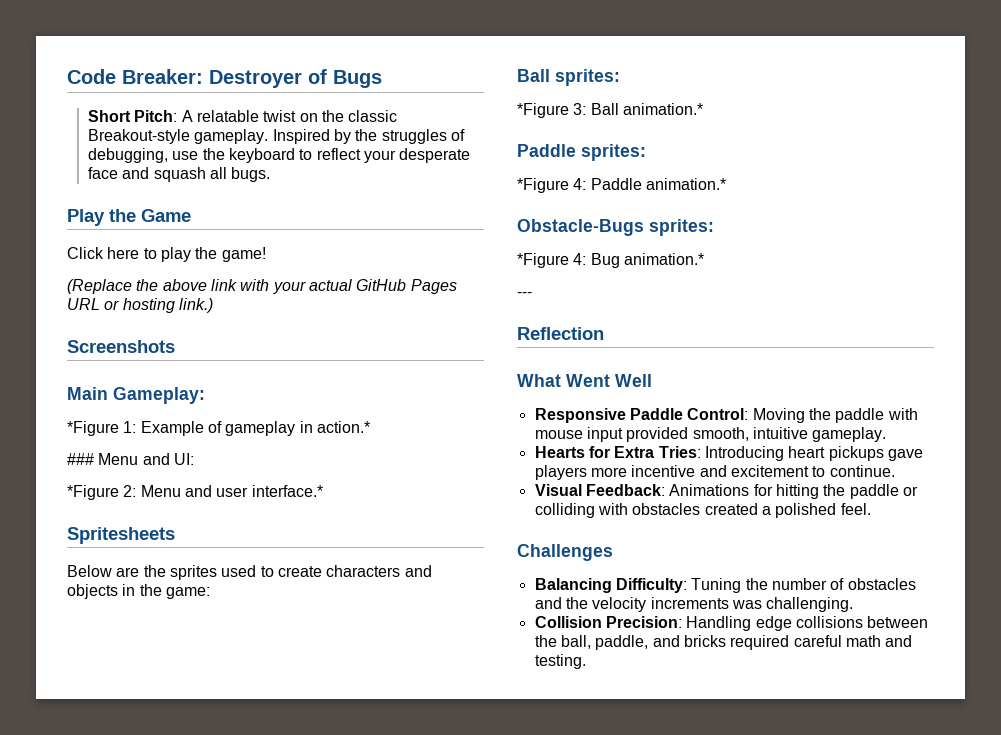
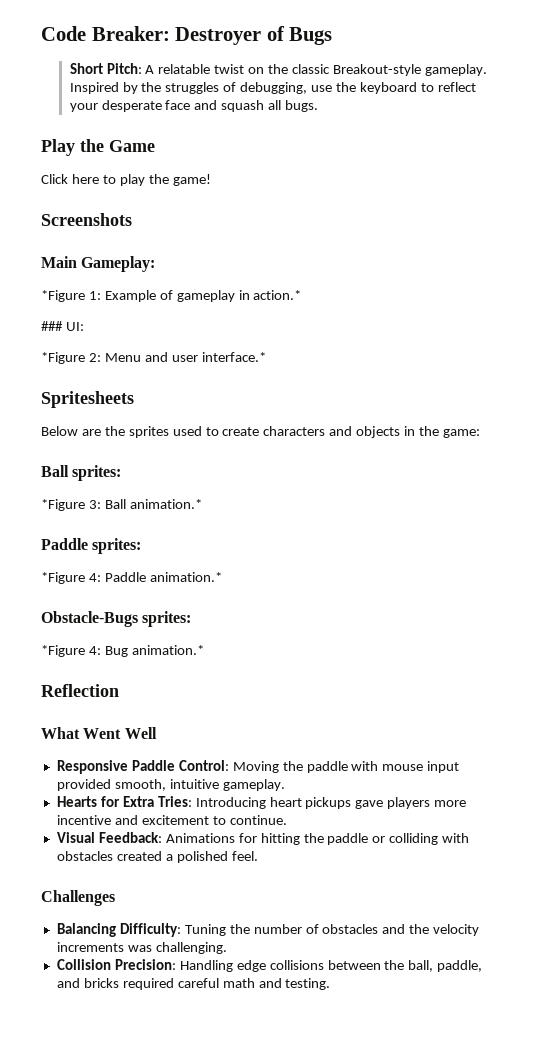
- (Replace the above link with your actual GitHub Pages URL or hosting link.)
- ### Menu and UI:
+ ### UI:
- ---

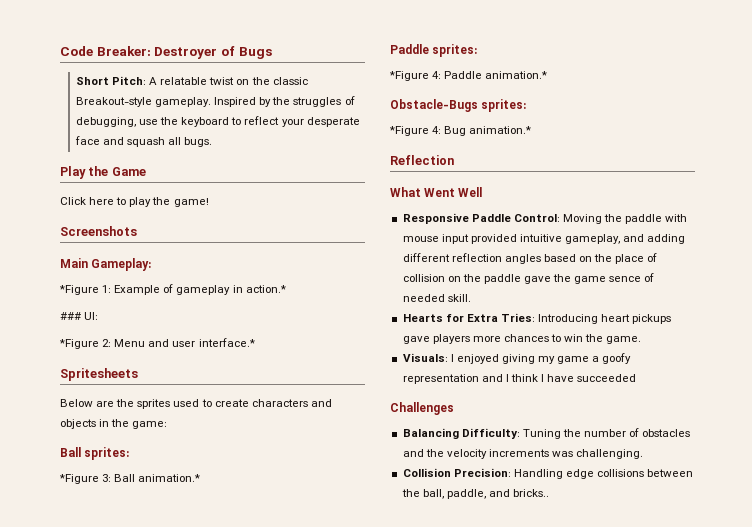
- Responsive Paddle Control: Moving the paddle with mouse input provided smooth, intuitive gameplay.
+ Responsive Paddle Control: Moving the paddle with mouse input provided intuitive gameplay, and adding different reflection angles based on the place of collision on the paddle gave the game sence of needed skill.
- Hearts for Extra Tries: Introducing heart pickups gave players more incentive and excitement to continue.
- Visual Feedback: Animations for hitting the paddle or colliding with obstacles created a polished feel.
+ Hearts for Extra Tries: Introducing heart pickups gave players more chances to win the game.
+ Visuals: I enjoyed giving my game a goofy representation and I think I have succeeded
- Collision Precision: Handling edge collisions between the ball, paddle, and bricks required careful math and testing.
+ Collision Precision: Handling edge collisions between the ball, paddle, and bricks..

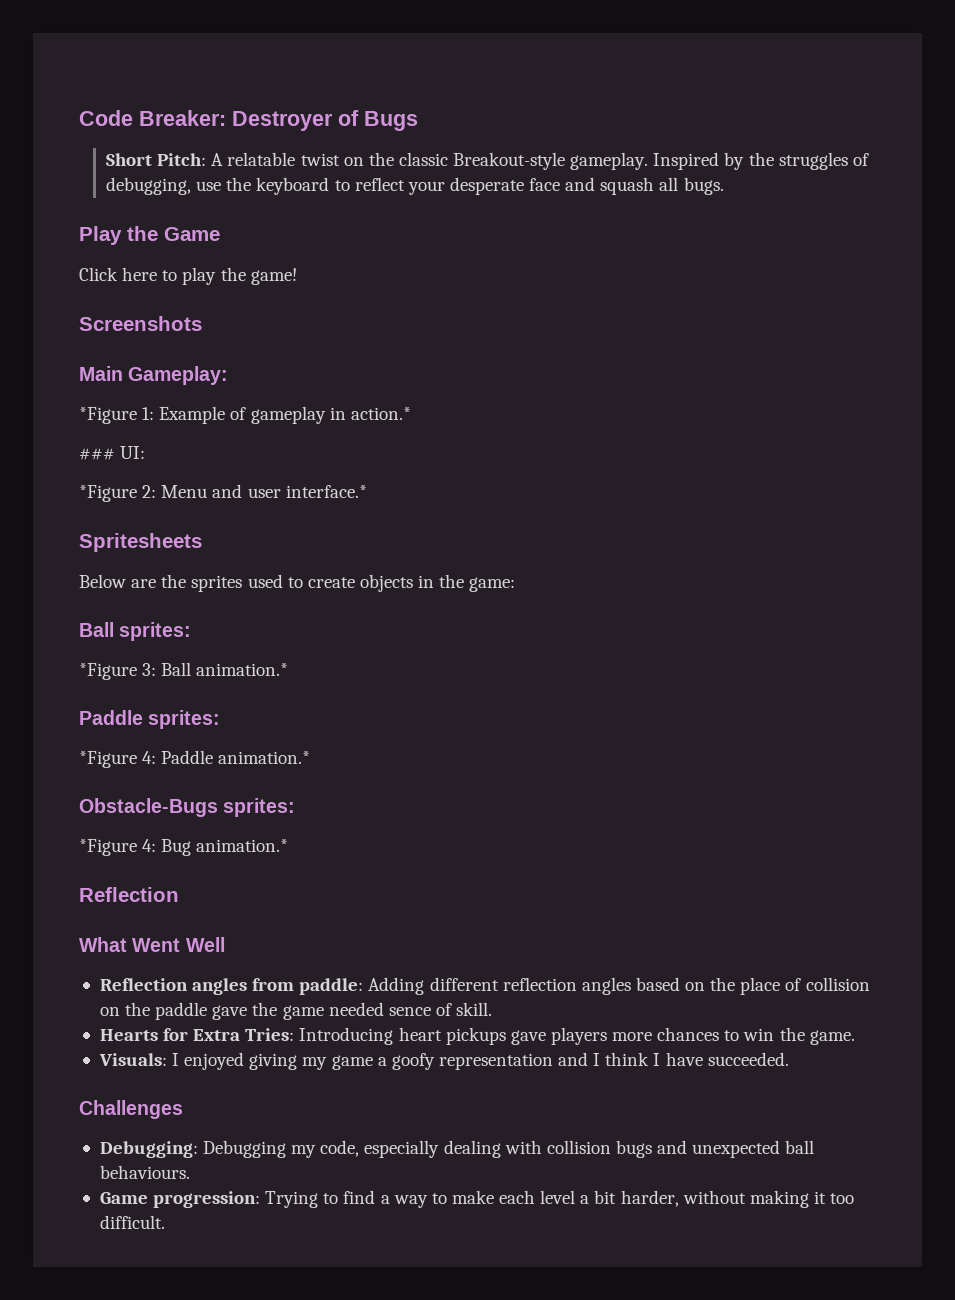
- Below are the sprites used to create characters and objects in the game:
+ Below are the sprites used to create objects in the game:
- Responsive Paddle Control: Moving the paddle with mouse input provided intuitive gameplay, and adding different reflection angles based on the place of collision on the paddle gave the game sence of needed skill.
+ Reflection angles from paddle: Adding different reflection angles based on the place of collision on the paddle gave the game needed sence of skill.
- Visuals: I enjoyed giving my game a goofy representation and I think I have succeeded
+ Visuals: I enjoyed giving my game a goofy representation and I think I have succeeded.
- Balancing Difficulty: Tuning the number of obstacles and the velocity increments was challenging.
- Collision Precision: Handling edge collisions between the ball, paddle, and bricks..
+ Debugging: Debugging my code, especially dealing with collision bugs and unexpected ball behaviours.
+ Game progression: Trying to find a way to make each level a bit harder, without making it too difficult.

